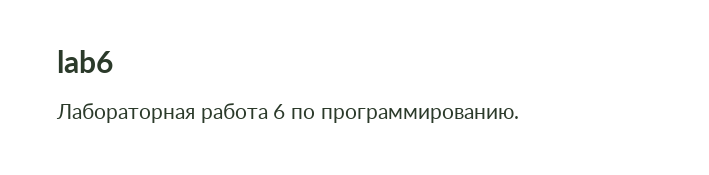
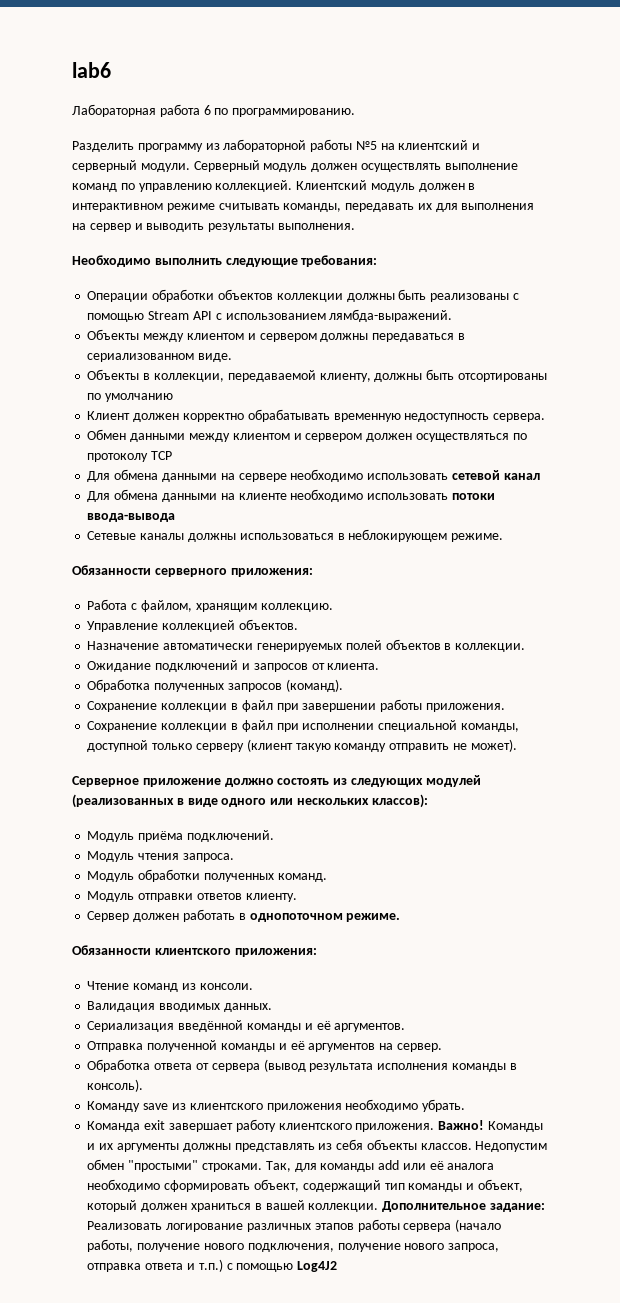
+ Разделить программу из лабораторной работы №5 на клиентский и серверный модули. Серверный модуль должен осуществлять выполнение команд по управлению коллекцией. Клиентский модуль должен в интерактивном режиме считывать команды, передавать их для выполнения на сервер и выводить результаты выполнения.
+ Необходимо выполнить следующие требования:
+ Операции обработки объектов коллекции должны быть реализованы с помощью Stream API с использованием лямбда-выражений.
+ Объекты между клиентом и сервером должны передаваться в сериализованном виде.
+ Объекты в коллекции, передаваемой клиенту, должны быть отсортированы по умолчанию
+ Клиент должен корректно обрабатывать временную недоступность сервера.
+ Обмен данными между клиентом и сервером должен осуществляться по протоколу TCP
+ Для обмена данными на сервере необходимо использовать сетевой канал
+ Для обмена данными на клиенте необходимо использовать потоки ввода-вывода
+ Сетевые каналы должны использоваться в неблокирующем режиме.
+ Обязанности серверного приложения:
+ Работа с файлом, хранящим коллекцию.
+ Управление коллекцией объектов.
+ Назначение автоматически генерируемых полей объектов в коллекции.
+ Ожидание подключений и запросов от клиента.
+ Обработка полученных запросов (команд).
+ Сохранение коллекции в файл при завершении работы приложения.
+ Сохранение коллекции в файл при исполнении специальной команды, доступной только серверу (клиент такую команду отправить не может).
+ Серверное приложение должно состоять из следующих модулей (реализованных в виде одного или нескольких классов):
+ Модуль приёма подключений.
+ Модуль чтения запроса.
+ Модуль обработки полученных команд.
+ Модуль отправки ответов клиенту.
+ Сервер должен работать в однопоточном режиме.
+ Обязанности клиентского приложения:
+ Чтение команд из консоли.
+ Валидация вводимых данных.
+ Сериализация введённой команды и её аргументов.
+ Отправка полученной команды и её аргументов на сервер.
+ Обработка ответа от сервера (вывод результата исполнения команды в консоль).
+ Команду save из клиентского приложения необходимо убрать.
+ Команда exit завершает работу клиентского приложения. Важно! Команды и их аргументы должны представлять из себя объекты классов. Недопустим обмен "простыми" строками. Так, для команды add или её аналога необходимо сформировать объект, содержащий тип команды и объект, который должен храниться в вашей коллекции. Дополнительное задание: Реализовать логирование различных этапов работы сервера (начало работы, получение нового подключения, получение нового запроса, отправка ответа и т.п.) с помощью Log4J2

